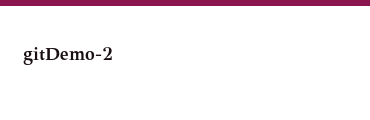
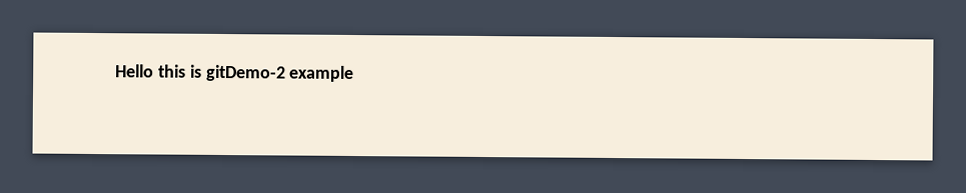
- gitDemo-2
+ Hello this is gitDemo-2 example

